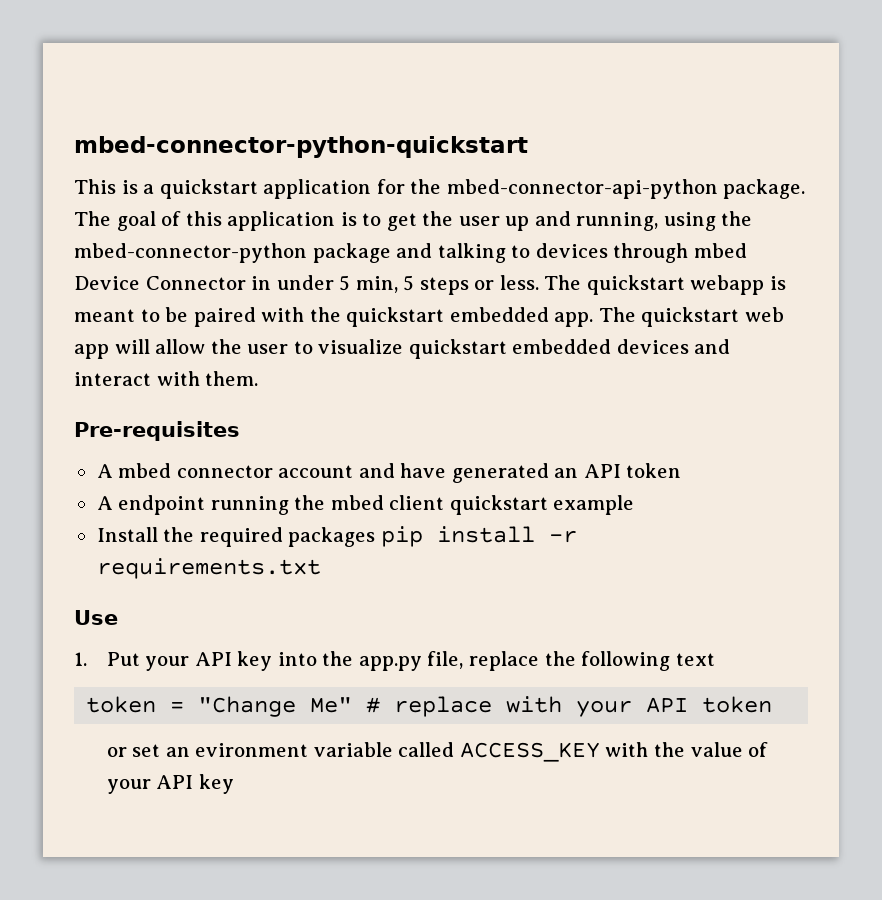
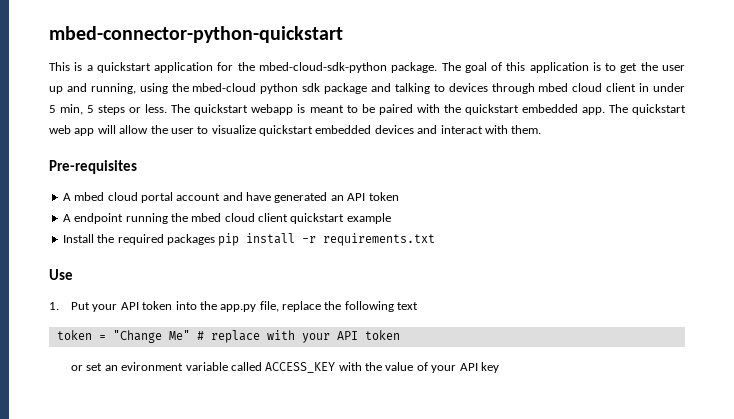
- This is a quickstart application for the mbed-connector-api-python package.
+ This is a quickstart application for the mbed-cloud-sdk-python package.
- The goal of this application is to get the user up and running, using the mbed-connector-python package and talking to devices through mbed Device Connector in under 5 min, 5 steps or less.
+ The goal of this application is to get the user up and running, using the mbed-cloud python sdk package and talking to devices through mbed cloud client in under 5 min, 5 steps or less.
- A mbed connector account and have generated an API token
+ A mbed cloud portal account and have generated an API token
- A endpoint running the mbed client quickstart example
+ A endpoint running the mbed cloud client quickstart example
- 1. Put your API key into the app.py file, replace the following text
+ 1. Put your API token into the app.py file, replace the following text

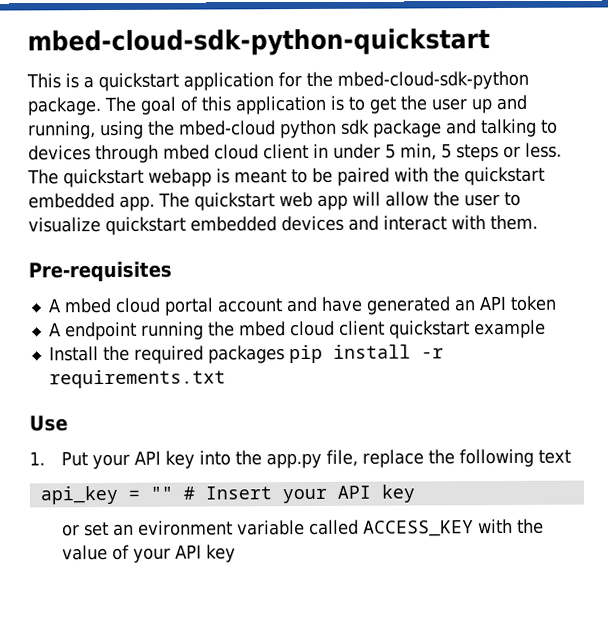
- mbed-connector-python-quickstart
+ mbed-cloud-sdk-python-quickstart
- 1. Put your API token into the app.py file, replace the following text
+ 1. Put your API key into the app.py file, replace the following text
- token = "Change Me" # replace with your API token
+ api_key = "" # Insert your API key

